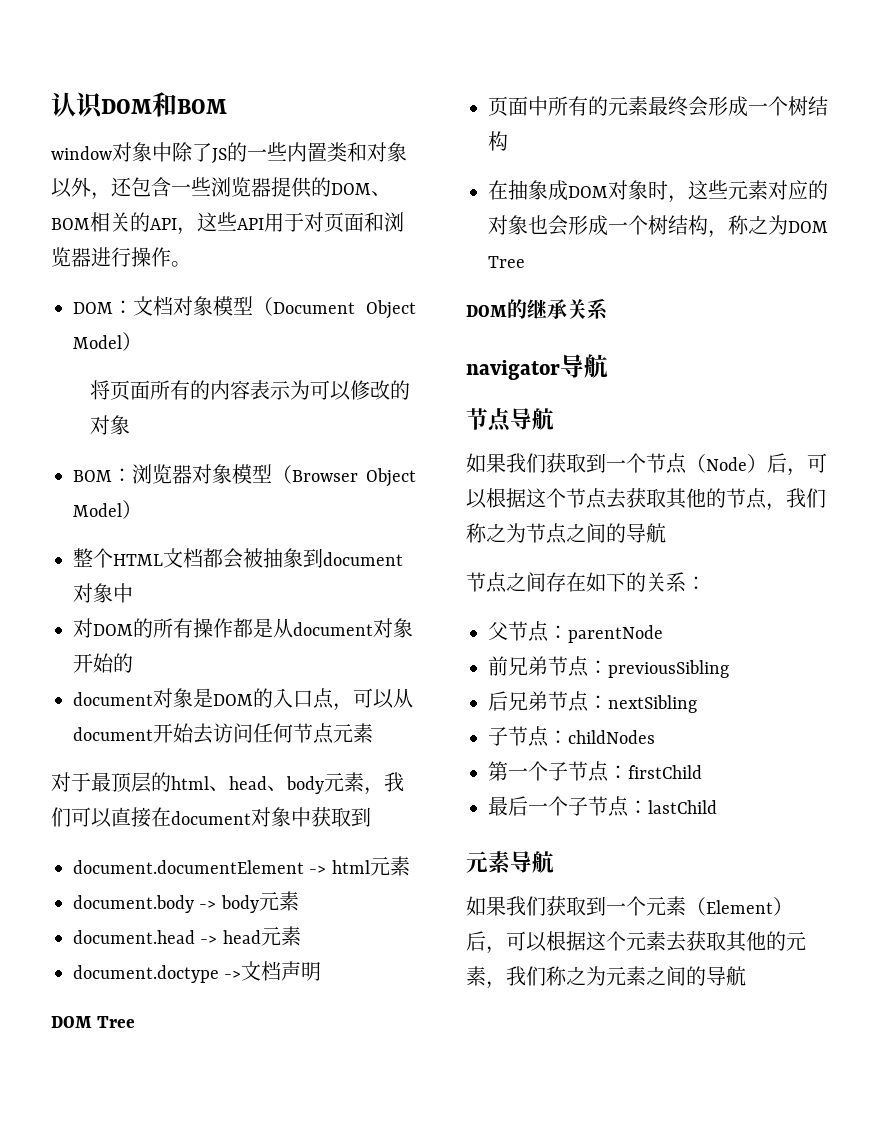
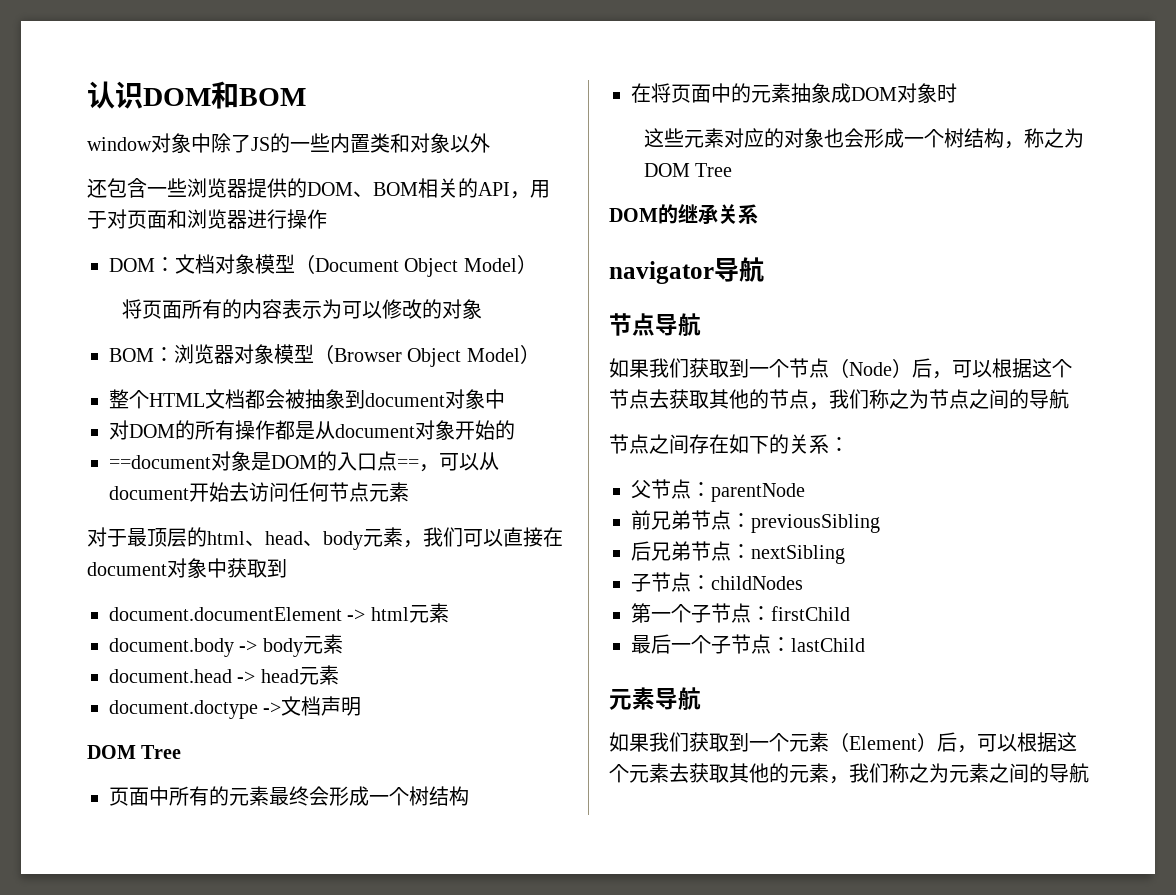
- window对象中除了JS的一些内置类和对象以外，还包含一些浏览器提供的DOM、BOM相关的API，这些API用于对页面和浏览器进行操作。
+ window对象中除了JS的一些内置类和对象以外
+ 还包含一些浏览器提供的DOM、BOM相关的API，用于对页面和浏览器进行操作
- document对象是DOM的入口点，可以从document开始去访问任何节点元素
+ ==document对象是DOM的入口点==，可以从document开始去访问任何节点元素
- 在抽象成DOM对象时，这些元素对应的对象也会形成一个树结构，称之为DOM Tree
+ 在将页面中的元素抽象成DOM对象时
+ 这些元素对应的对象也会形成一个树结构，称之为DOM Tree

